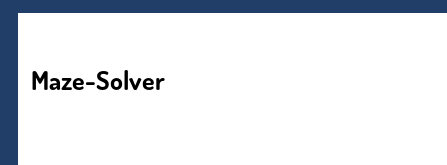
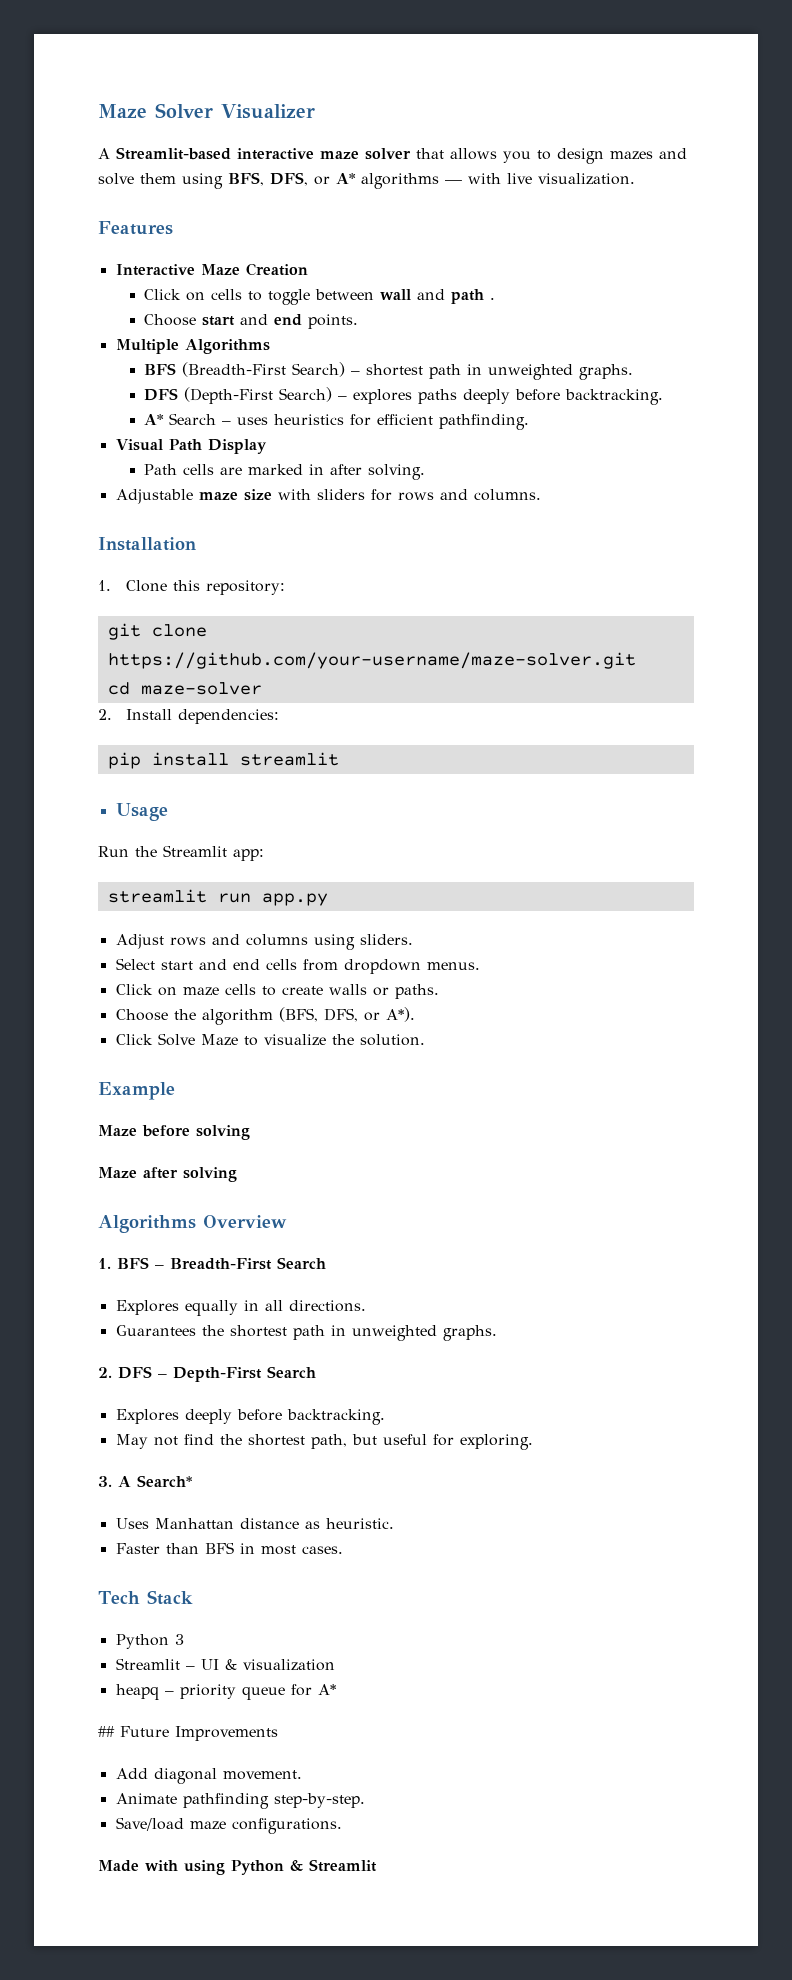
- Maze-Solver
+ Maze Solver Visualizer
+ A Streamlit-based interactive maze solver that allows you to design mazes and solve them using BFS, DFS, or A* algorithms — with live visualization.
+ Features
+ Interactive Maze Creation
+ Click on cells to toggle between wall and path .
+ Choose start and end points.
+ Multiple Algorithms
+ BFS (Breadth-First Search) – shortest path in unweighted graphs.
+ DFS (Depth-First Search) – explores paths deeply before backtracking.
+ A* Search – uses heuristics for efficient pathfinding.
+ Visual Path Display
+ Path cells are marked in after solving.
+ Adjustable maze size with sliders for rows and columns.
+ Installation
+ 1. Clone this repository:
+ git clone https://github.com/your-username/maze-solver.git
+ cd maze-solver
+ 2. Install dependencies:
+ pip install streamlit
+ Usage
+ Run the Streamlit app:
+ streamlit run app.py
+ Adjust rows and columns using sliders.
+ Select start and end cells from dropdown menus.
+ Click on maze cells to create walls or paths.
+ Choose the algorithm (BFS, DFS, or A*).
+ Click Solve Maze to visualize the solution.
+ Example
+ Maze before solving
+ Maze after solving
+ Algorithms Overview
+ 1. BFS – Breadth-First Search
+ Explores equally in all directions.
+ Guarantees the shortest path in unweighted graphs.
+ 2. DFS – Depth-First Search
+ Explores deeply before backtracking.
+ May not find the shortest path, but useful for exploring.
+ 3. A Search*
+ Uses Manhattan distance as heuristic.
+ Faster than BFS in most cases.
+ Tech Stack
+ Python 3
+ Streamlit – UI & visualization
+ heapq – priority queue for A*
+ ## Future Improvements
+ Add diagonal movement.
+ Animate pathfinding step-by-step.
+ Save/load maze configurations.
+ Made with using Python & Streamlit

